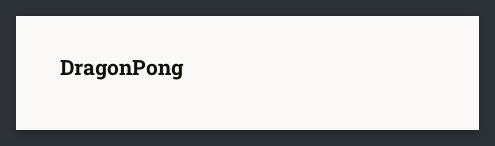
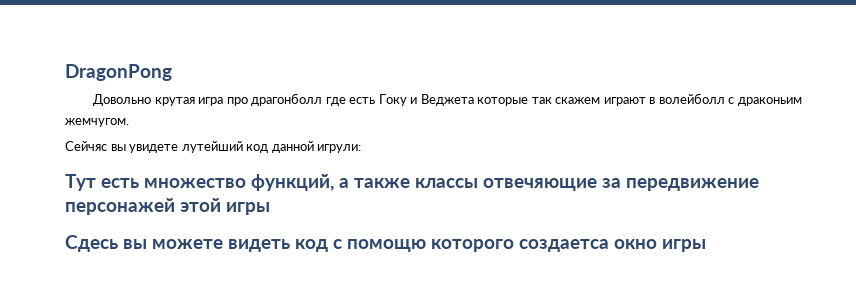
+ Довольно крутая игра про драгонболл где есть Гоку и Веджета которые так скажем играют в волейболл с драконьим жемчугом.
+ Сейчяс вы увидете лутейший код данной игрули:
+ Тут есть множество функций, а также классы отвечяющие за передвижение персонажей этой игры
+ Сдесь вы можете видеть код с помощю которого создаетса окно игры

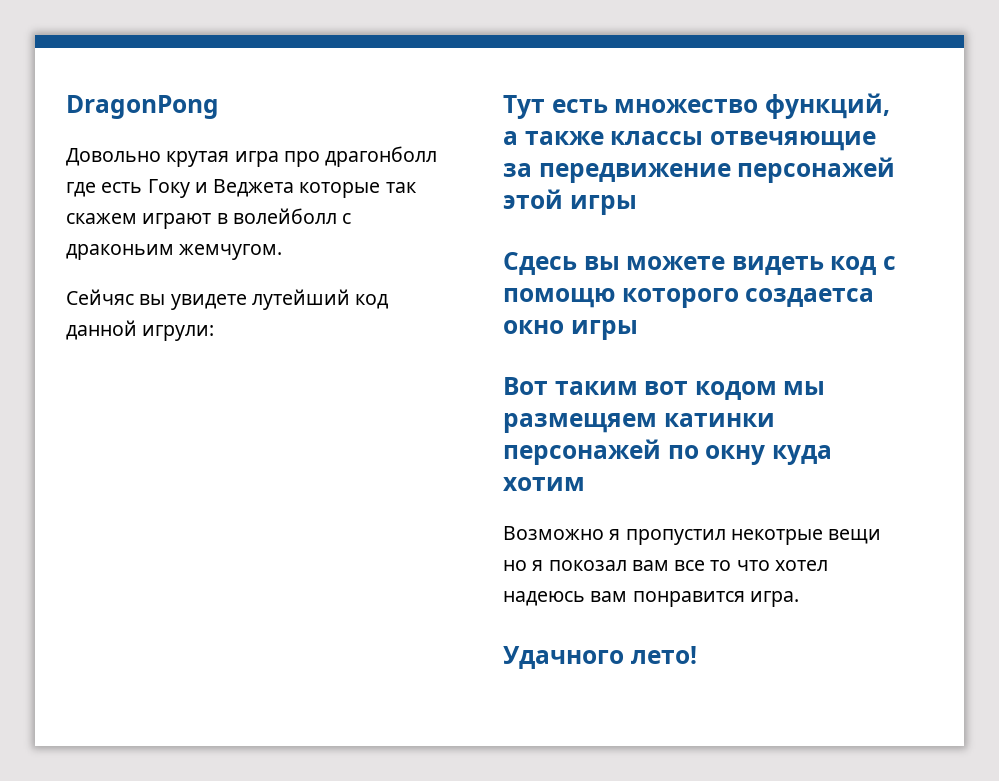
+ Вот таким вот кодом мы размещяем катинки персонажей по окну куда хотим
+ Возможно я пропустил некотрые вещи но я покозал вам все то что хотел надеюсь вам понравится игра.
+ Удачного лето!

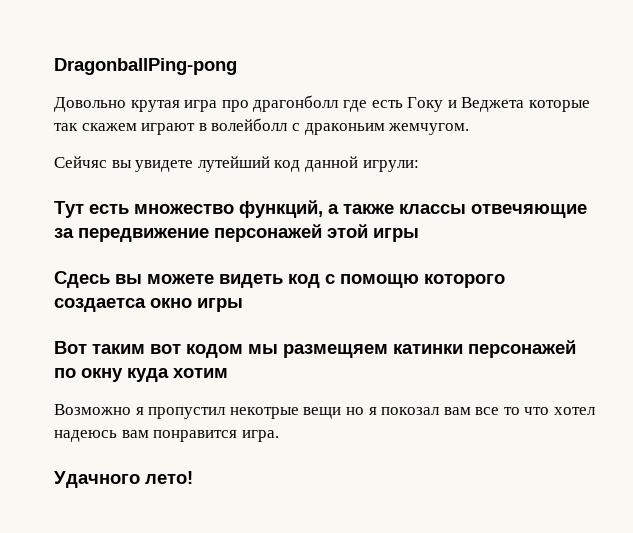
- DragonPong
+ DragonballPing-pong

